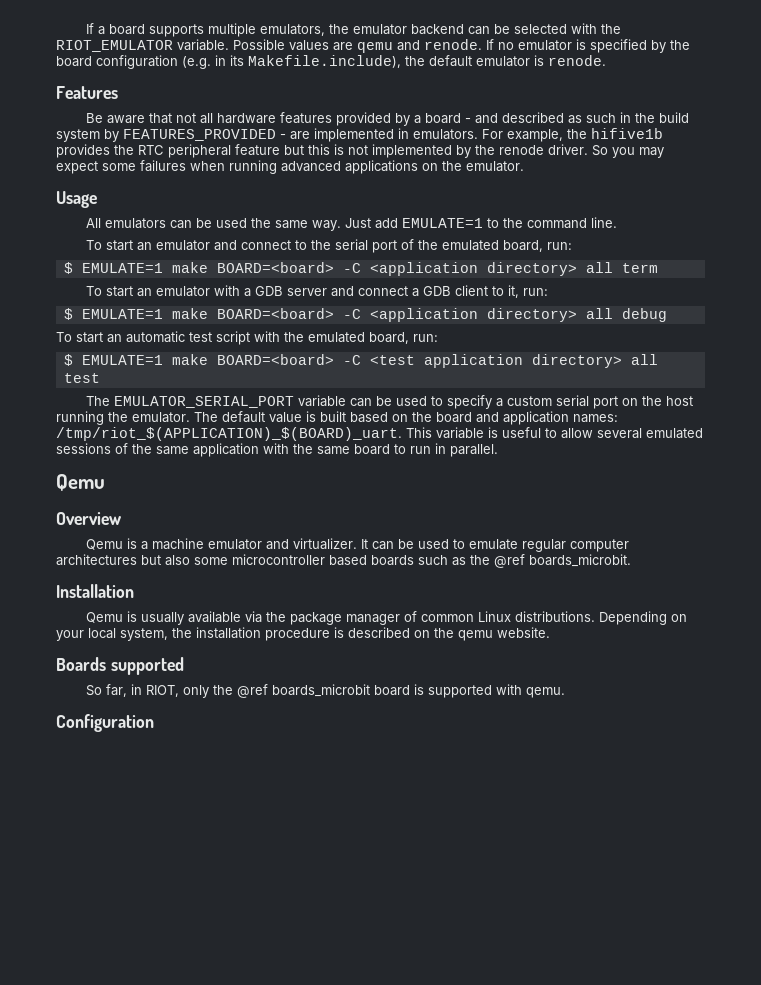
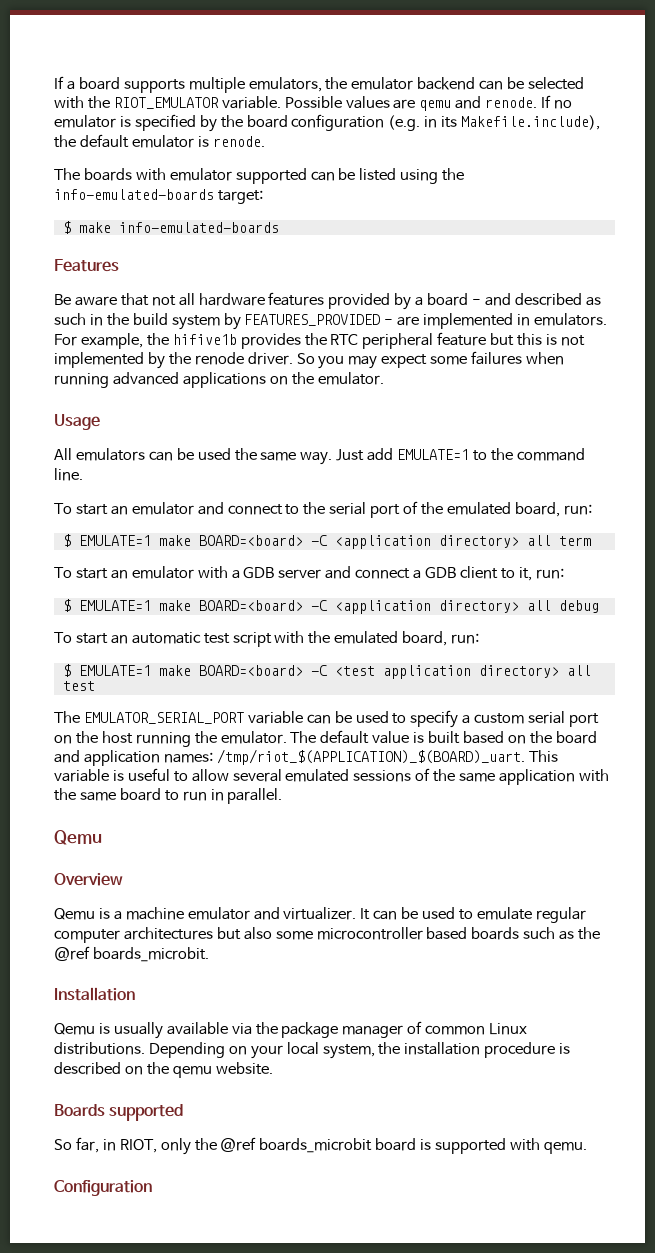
+ The boards with emulator supported can be listed using the info-emulated-boards target:
+ $ make info-emulated-boards

